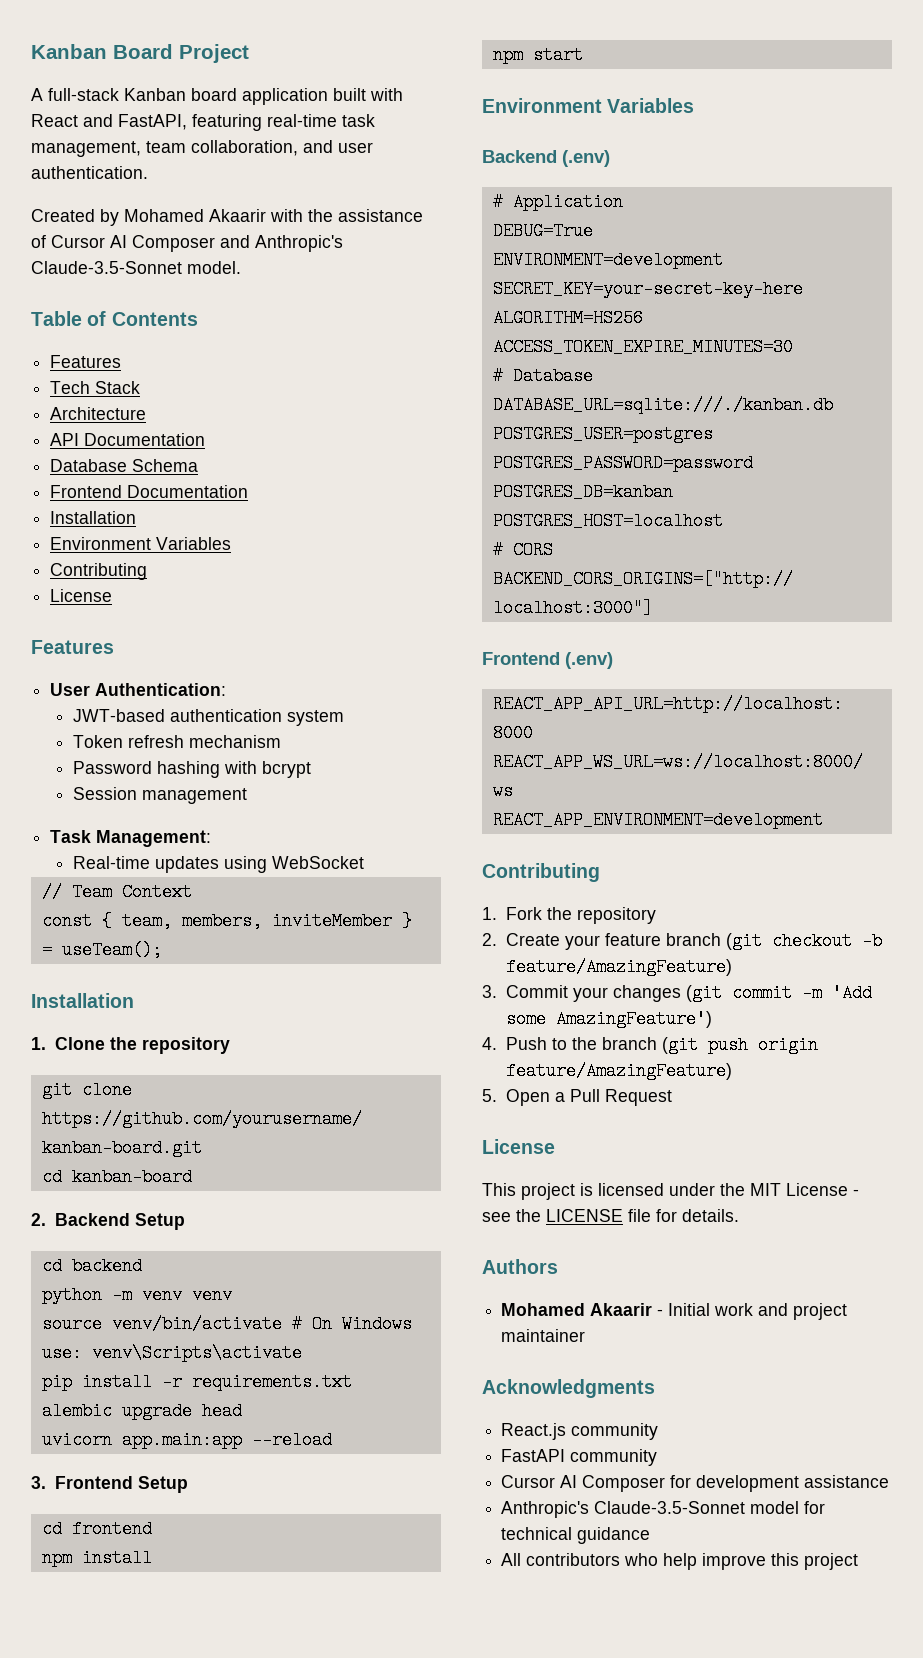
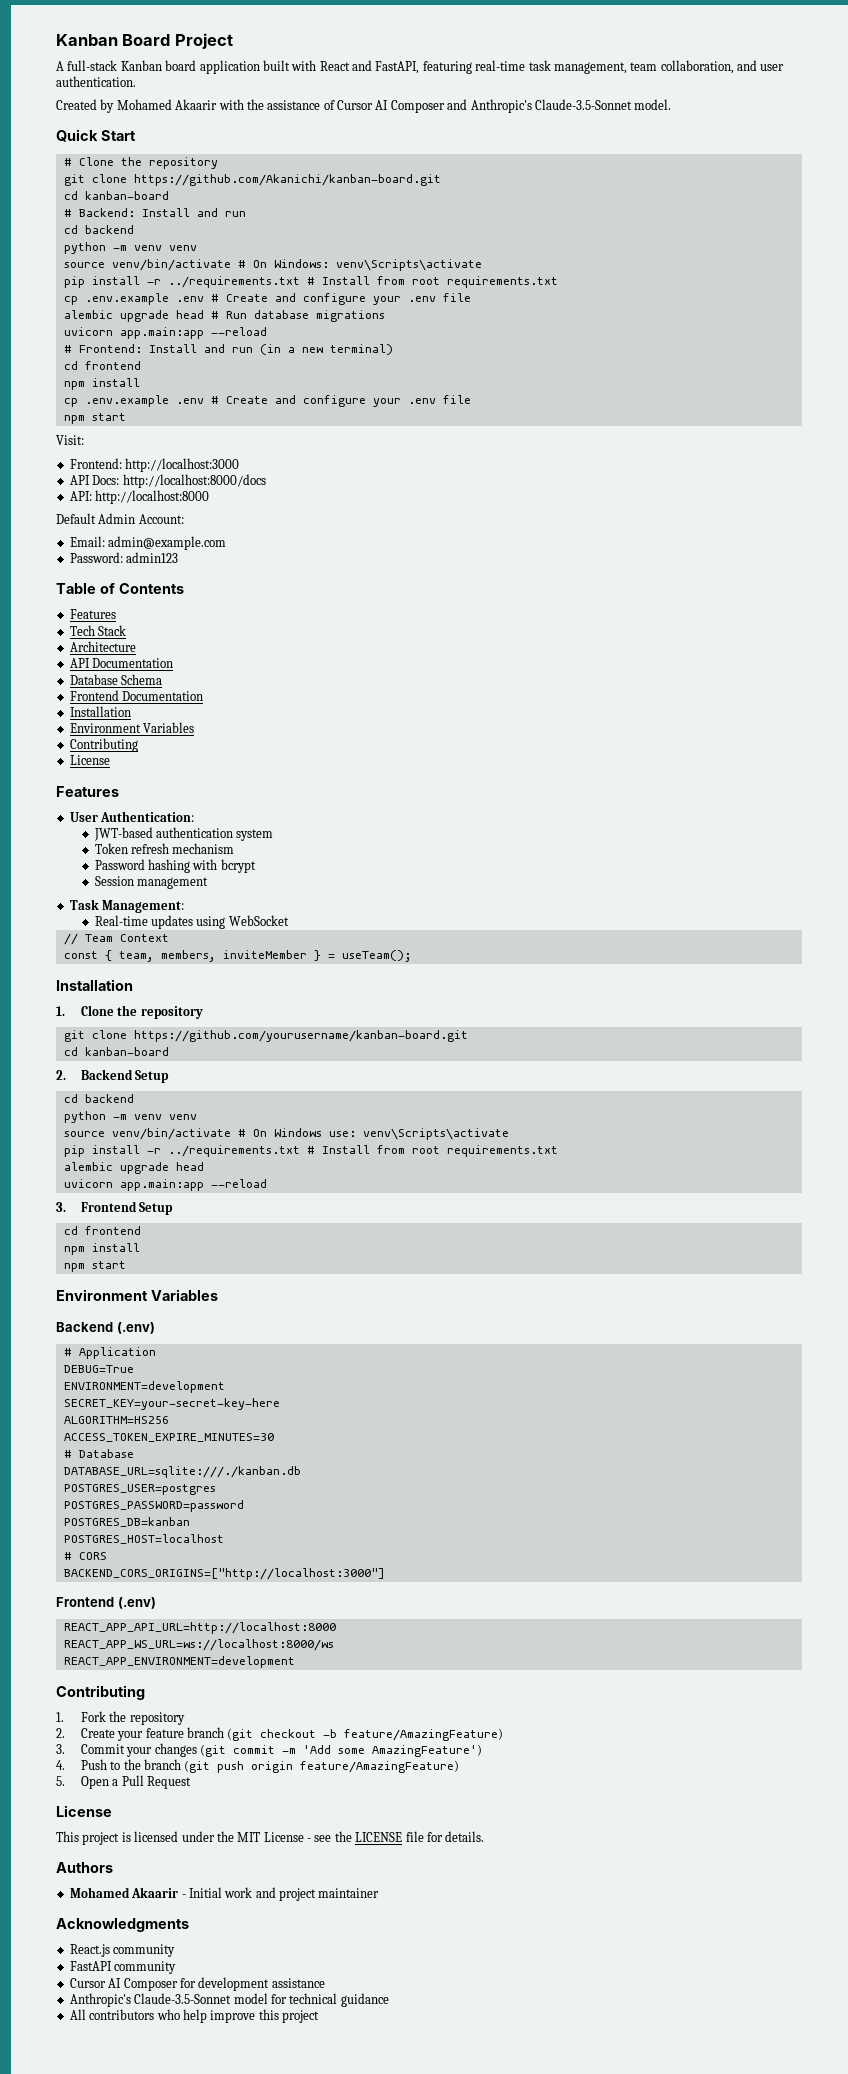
+ Quick Start
+ # Clone the repository
+ git clone https://github.com/Akanichi/kanban-board.git
+ cd kanban-board
+ # Backend: Install and run
+ cd backend
+ python -m venv venv
+ source venv/bin/activate # On Windows: venv\Scripts\activate
+ pip install -r ../requirements.txt # Install from root requirements.txt
+ cp .env.example .env # Create and configure your .env file
+ alembic upgrade head # Run database migrations
+ uvicorn app.main:app --reload
+ # Frontend: Install and run (in a new terminal)
+ cd frontend
+ npm install
+ cp .env.example .env # Create and configure your .env file
+ npm start
+ Visit:
+ Frontend: http://localhost:3000
+ API Docs: http://localhost:8000/docs
+ API: http://localhost:8000
+ Default Admin Account:
+ Email: admin@example.com
+ Password: admin123
  source venv/bin/activate # On Windows use: venv\Scripts\activate
- pip install -r requirements.txt
+ pip install -r ../requirements.txt # Install from root requirements.txt

